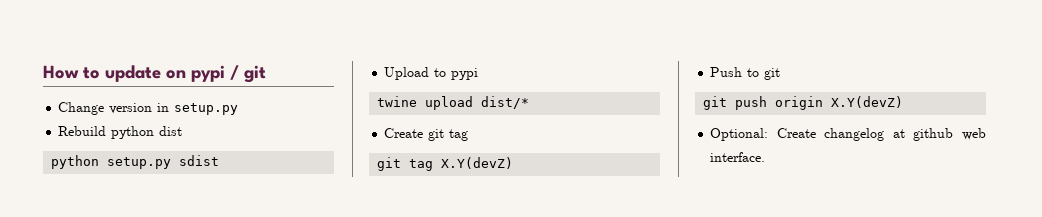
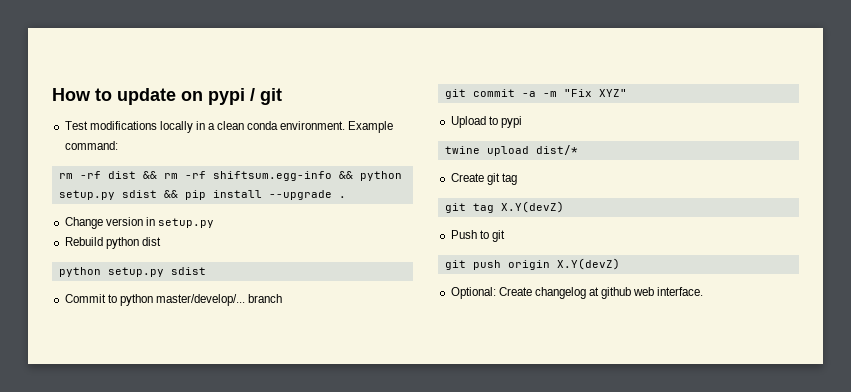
+ Test modifications locally in a clean conda environment. Example command:
+ rm -rf dist && rm -rf shiftsum.egg-info && python setup.py sdist && pip install --upgrade .
+ Commit to python master/develop/... branch
+ git commit -a -m "Fix XYZ"

